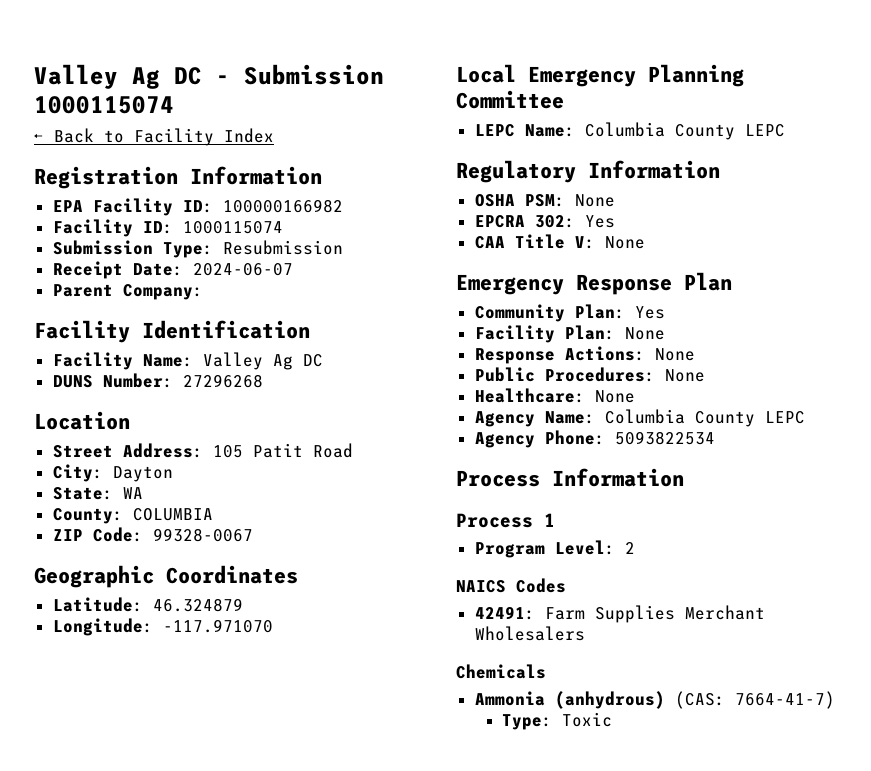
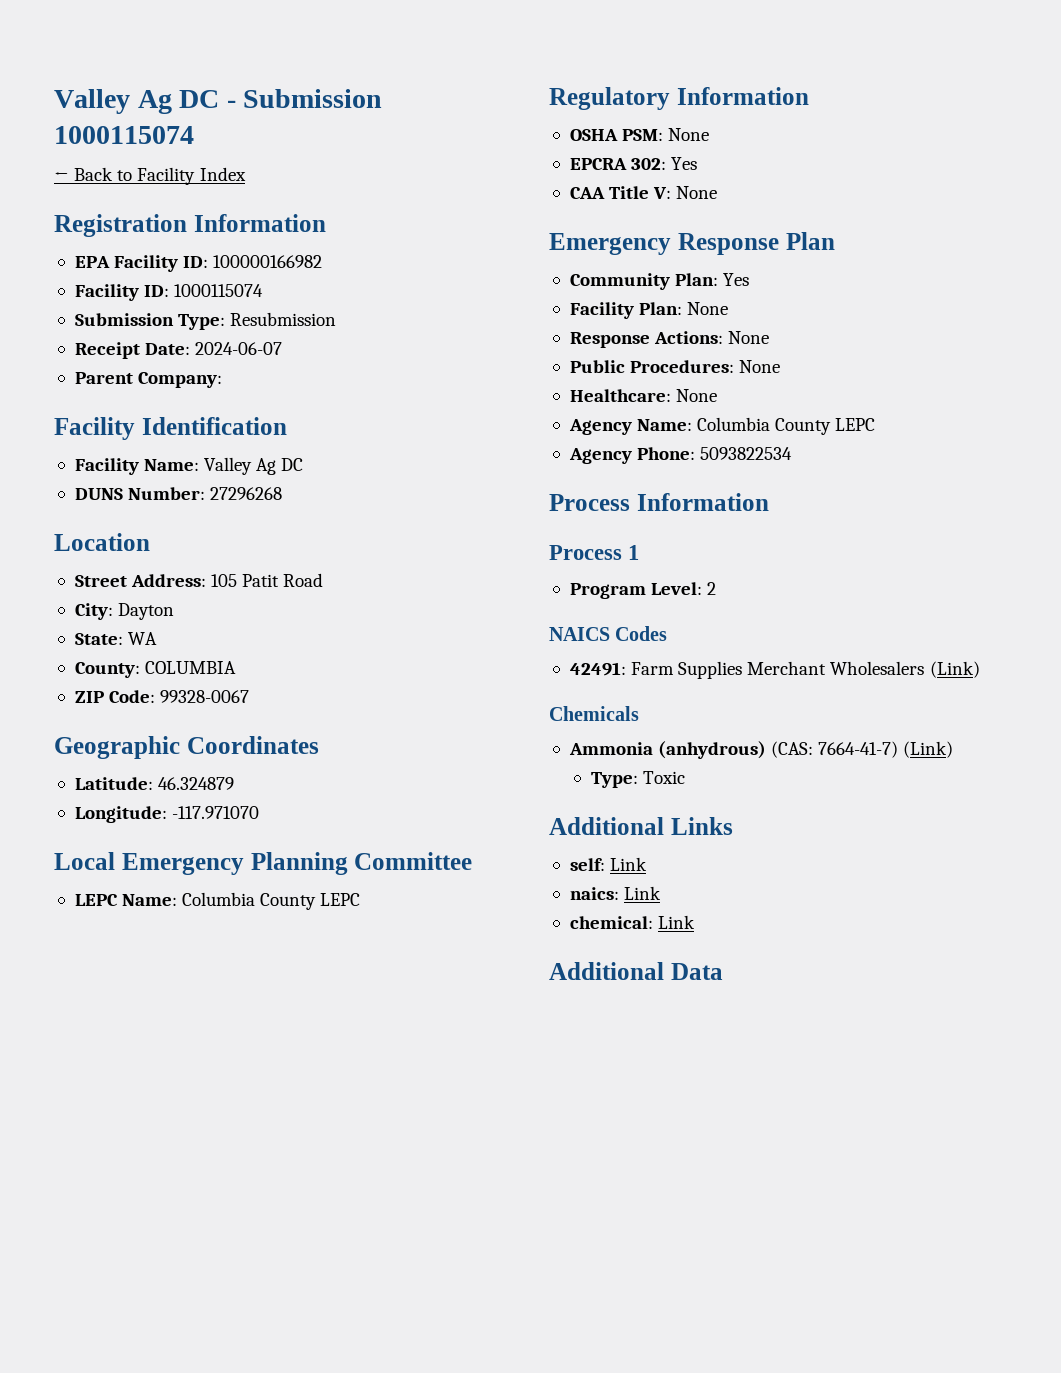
- 42491: Farm Supplies Merchant Wholesalers
+ 42491: Farm Supplies Merchant Wholesalers (Link)
- Ammonia (anhydrous) (CAS: 7664-41-7)
+ Ammonia (anhydrous) (CAS: 7664-41-7) (Link)
+ Additional Links
+ self: Link
+ naics: Link
+ chemical: Link
+ Additional Data

